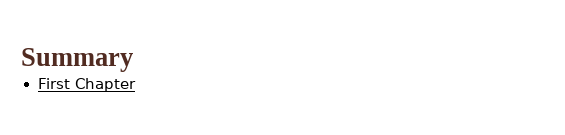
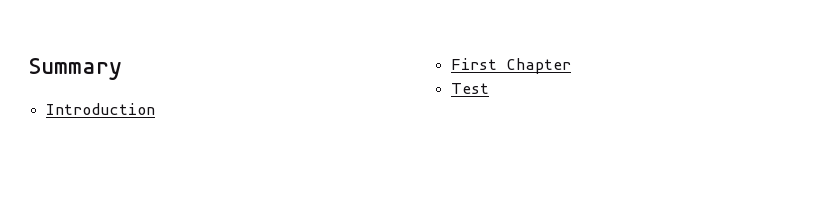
+ Introduction
+ Test

